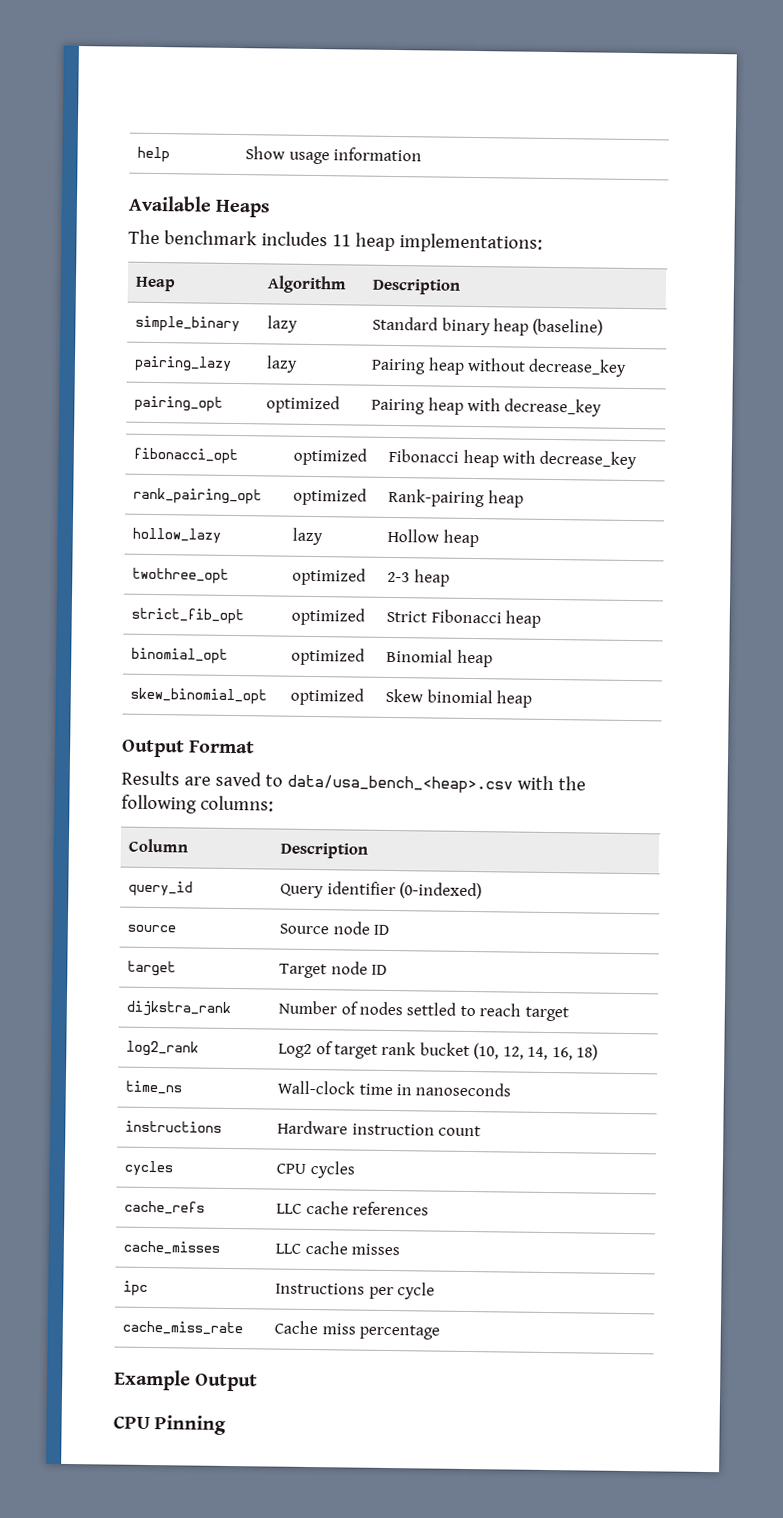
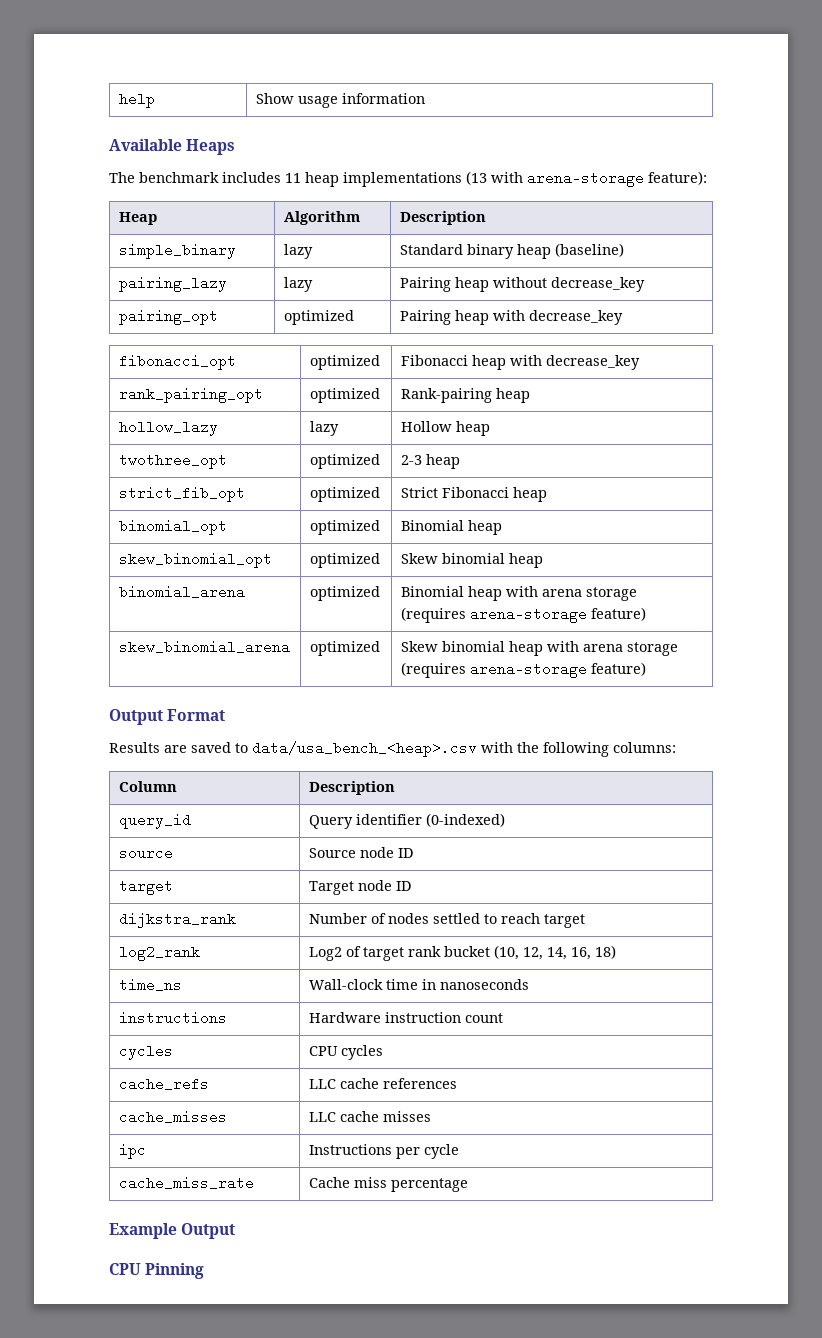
- The benchmark includes 11 heap implementations:
+ The benchmark includes 11 heap implementations (13 with arena-storage feature):
+ binomial_arena | optimized | Binomial heap with arena storage (requires arena-storage feature)
+ skew_binomial_arena | optimized | Skew binomial heap with arena storage (requires arena-storage feature)

